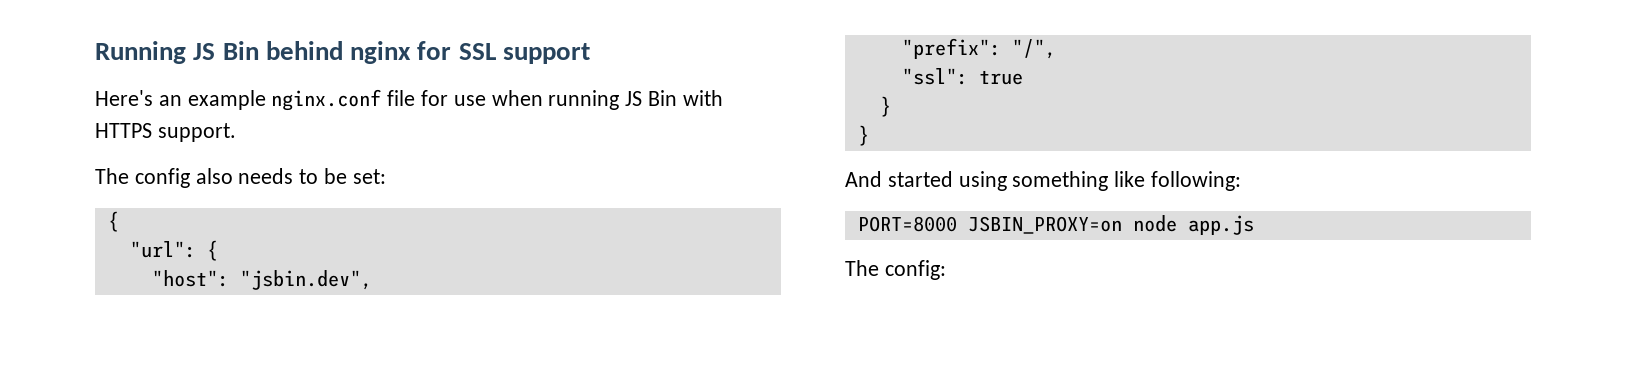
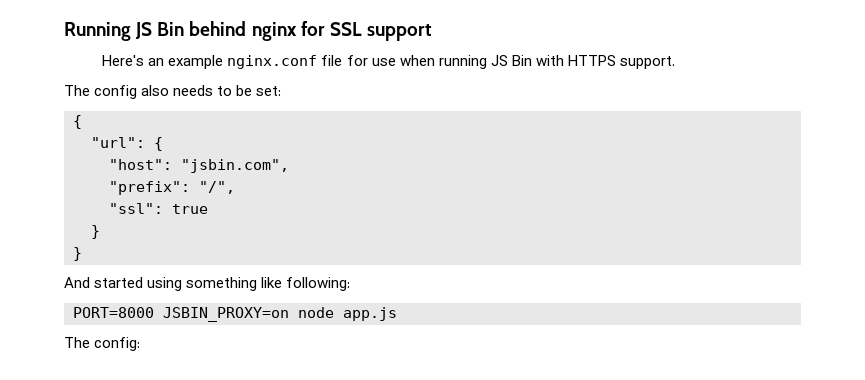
- "host": "jsbin.dev",
+ "host": "jsbin.com",

